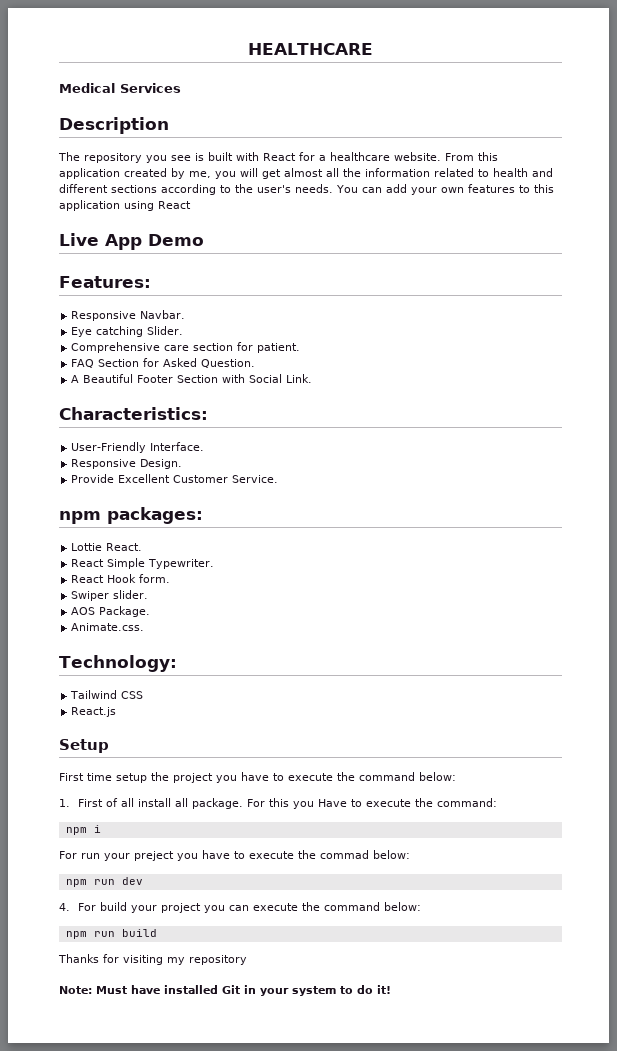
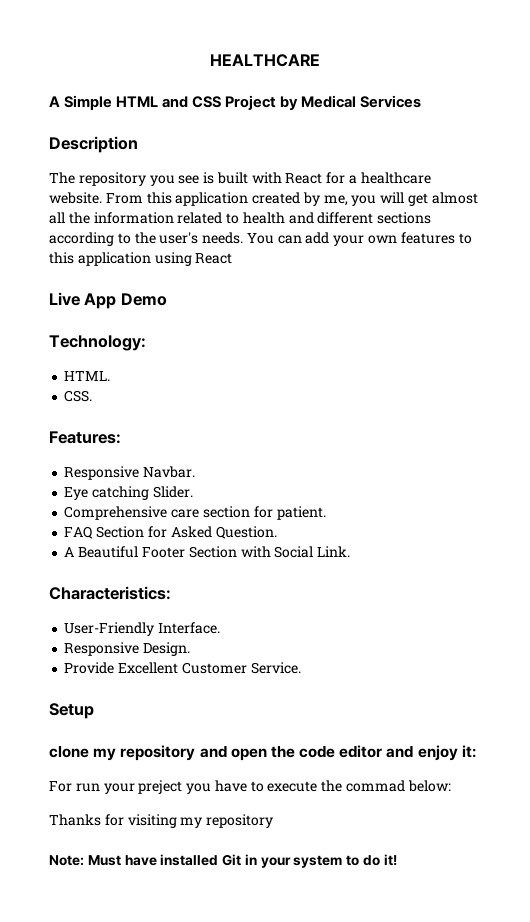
- Medical Services
+ A Simple HTML and CSS Project by Medical Services
+ Technology:
+ HTML.
+ CSS.
- npm packages:
- Lottie React.
- React Simple Typewriter.
- React Hook form.
- Swiper slider.
- AOS Package.
- Animate.css.
- Technology:
- Tailwind CSS
- React.js
  Setup
- First time setup the project you have to execute the command below:
- 1. First of all install all package. For this you Have to execute the command:
- npm i
+ clone my repository and open the code editor and enjoy it:
- npm run dev
- 4. For build your project you can execute the command below:
- npm run build

